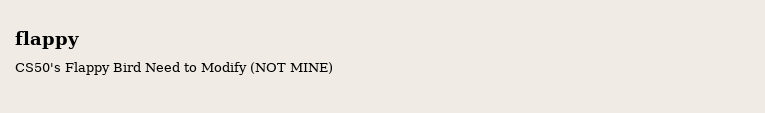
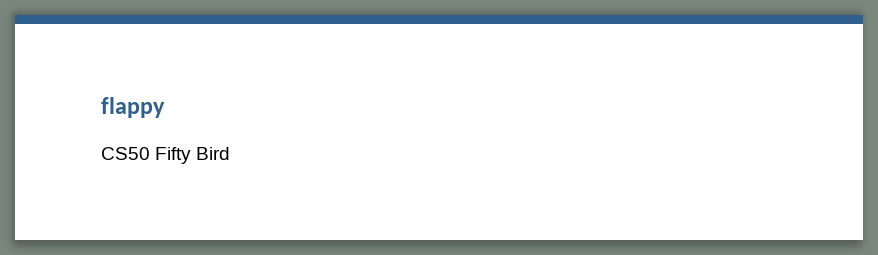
- CS50's Flappy Bird Need to Modify (NOT MINE)
+ CS50 Fifty Bird

